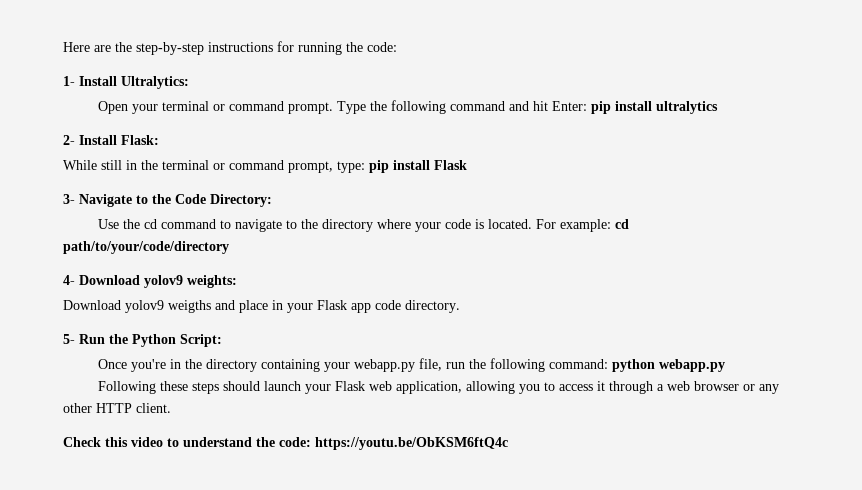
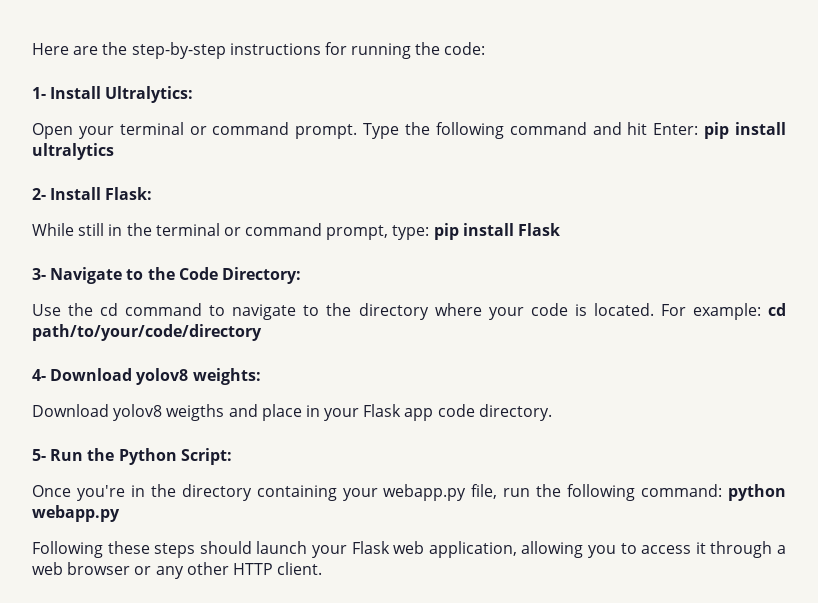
- 4- Download yolov9 weights:
+ 4- Download yolov8 weights:
- Download yolov9 weigths and place in your Flask app code directory.
+ Download yolov8 weigths and place in your Flask app code directory.
- Check this video to understand the code: https://youtu.be/ObKSM6ftQ4c

